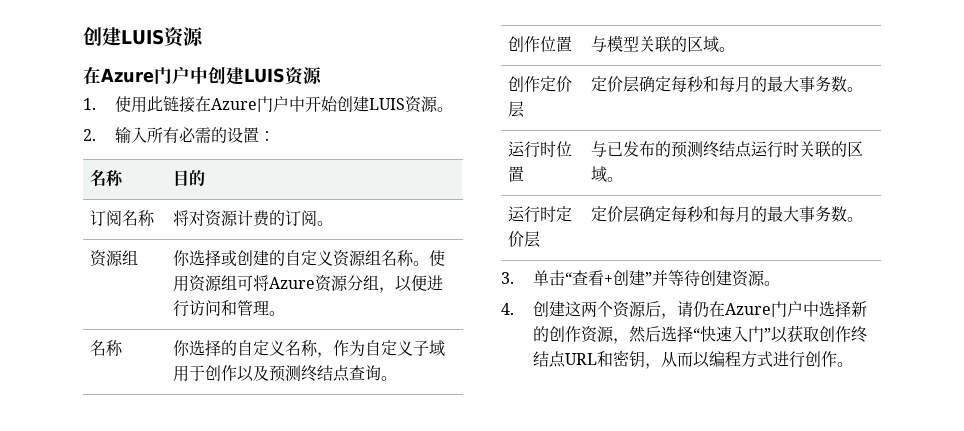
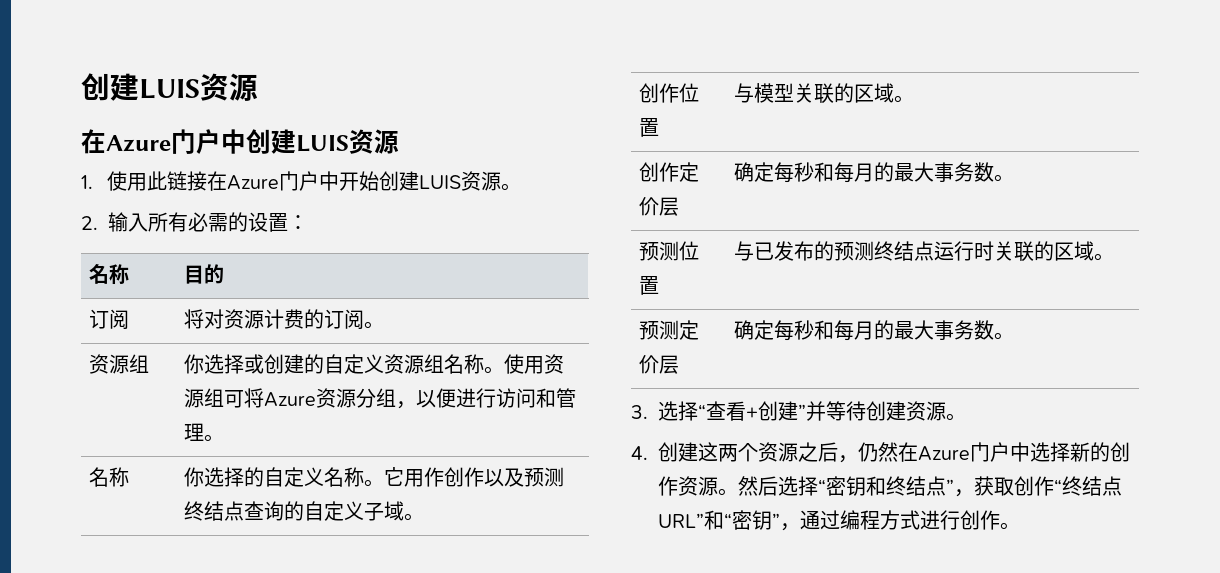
- 订阅名称 | 将对资源计费的订阅。
+ 订阅 | 将对资源计费的订阅。
- 名称 | 你选择的自定义名称，作为自定义子域用于创作以及预测终结点查询。
+ 名称 | 你选择的自定义名称。它用作创作以及预测终结点查询的自定义子域。
- 创作定价层 | 定价层确定每秒和每月的最大事务数。
- 运行时位置 | 与已发布的预测终结点运行时关联的区域。
+ 创作定价层 | 确定每秒和每月的最大事务数。
+ 预测位置 | 与已发布的预测终结点运行时关联的区域。
- 运行时定价层 | 定价层确定每秒和每月的最大事务数。
+ 预测定价层 | 确定每秒和每月的最大事务数。
- 3.单击“查看+创建”并等待创建资源。
+ 3.选择“查看+创建”并等待创建资源。
- 4.创建这两个资源后，请仍在Azure门户中选择新的创作资源，然后选择“快速入门”以获取创作终结点URL和密钥，从而以编程方式进行创作。
+ 4.创建这两个资源之后，仍然在Azure门户中选择新的创作资源。然后选择“密钥和终结点”，获取创作“终结点URL”和“密钥”，通过编程方式进行创作。

